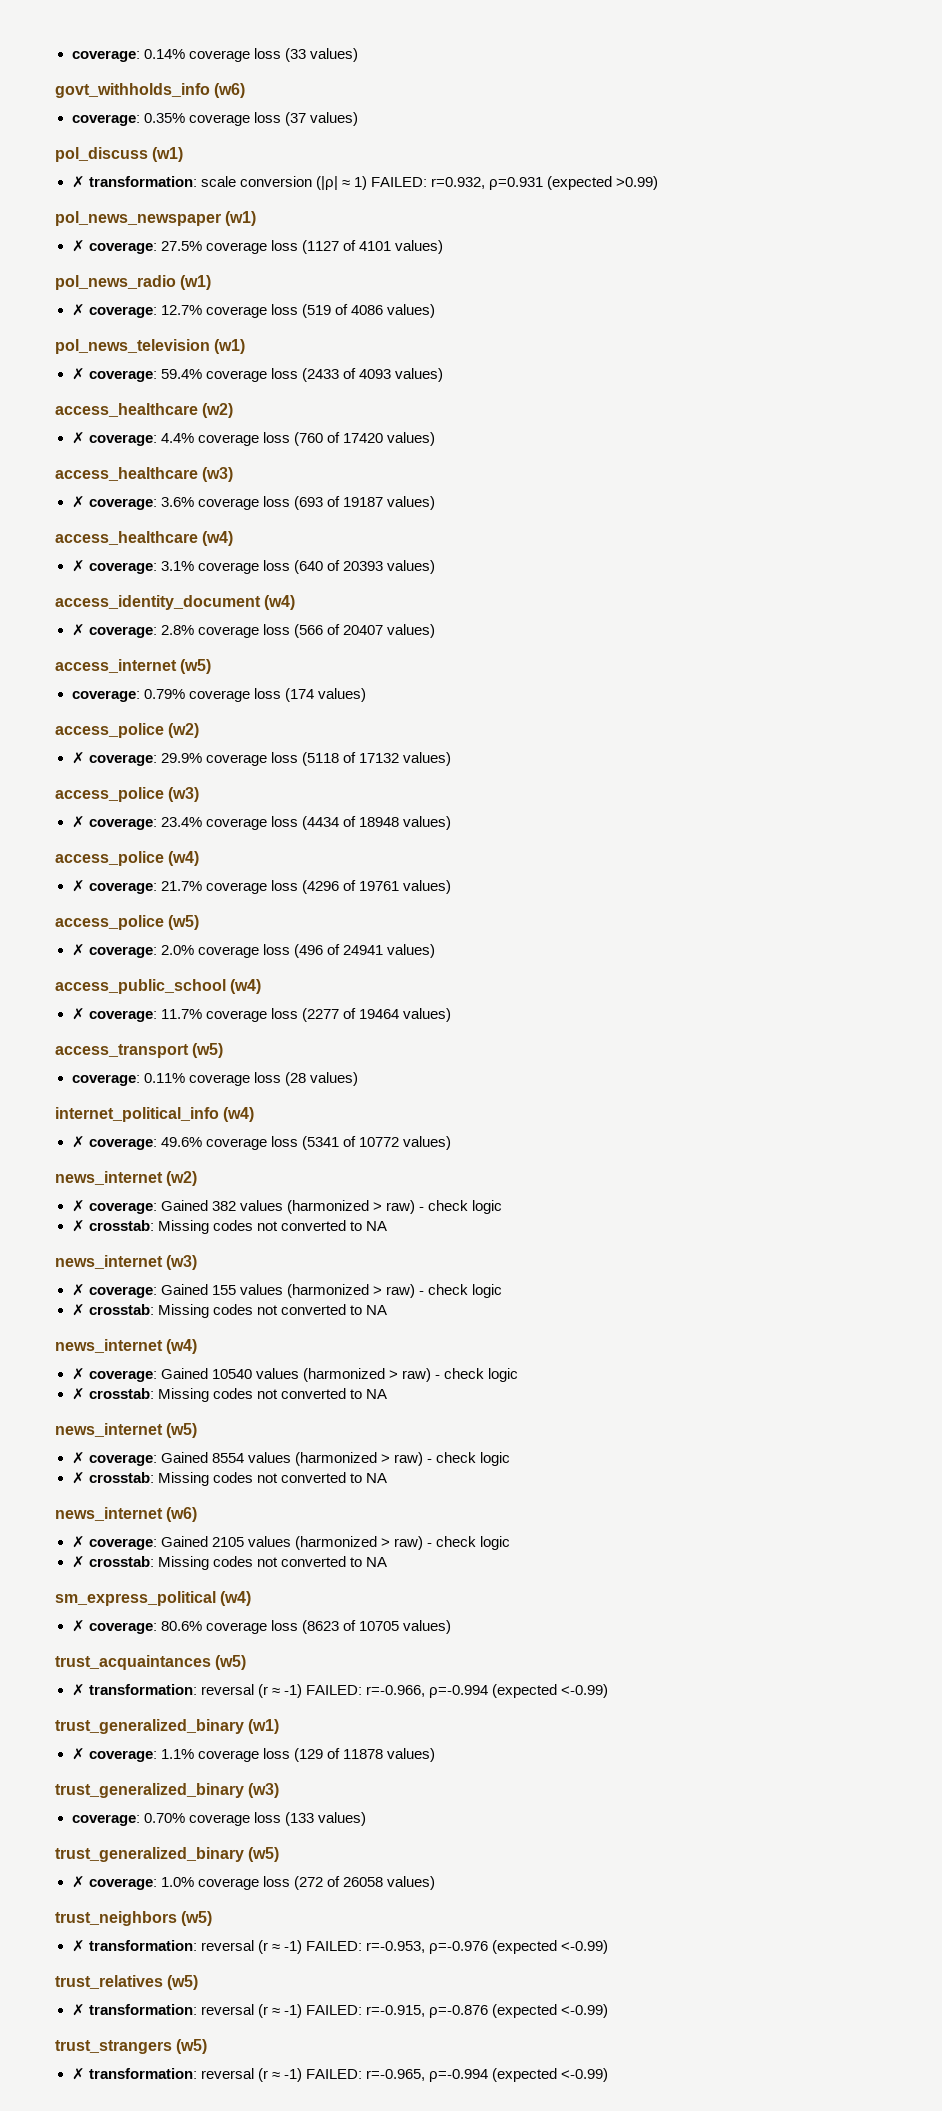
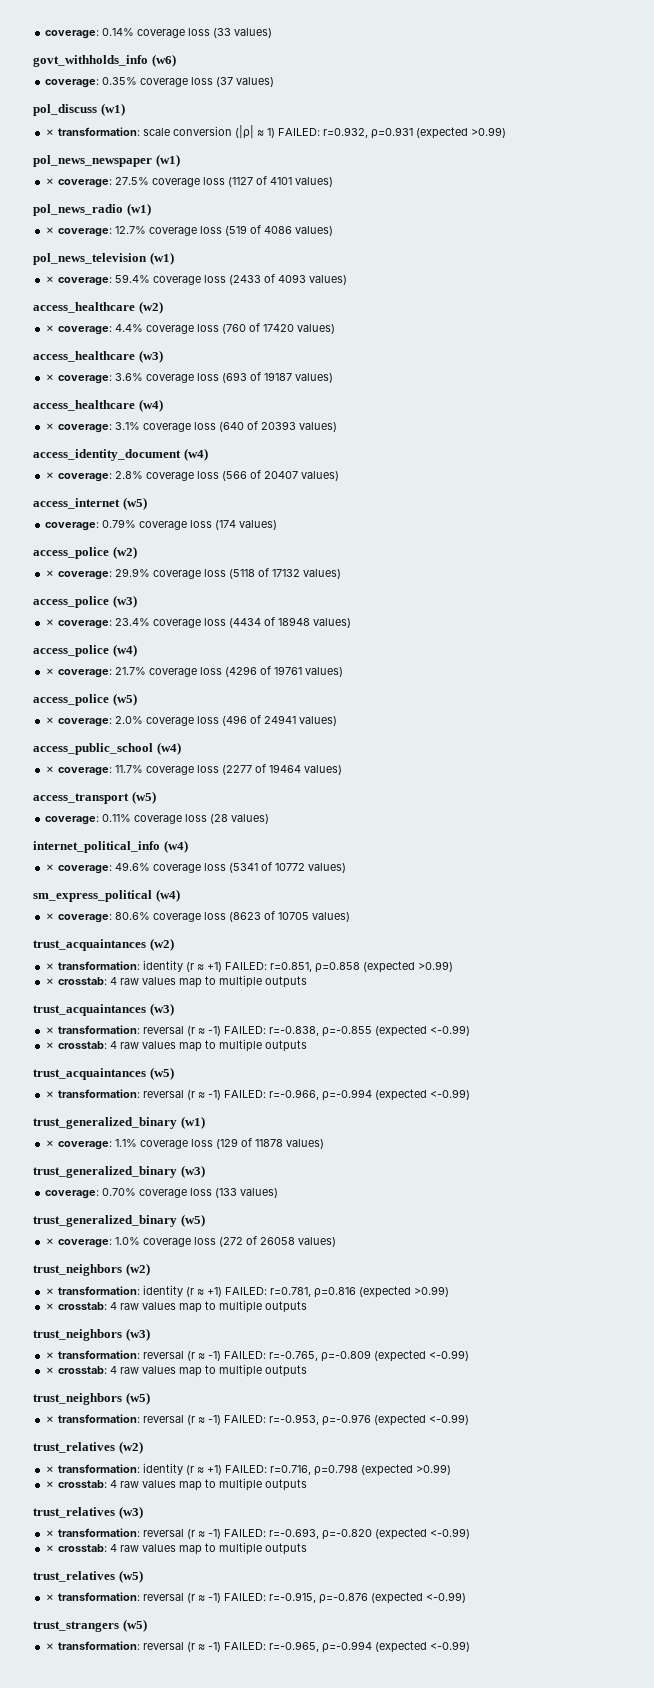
- news_internet (w2)
- ✗ coverage: Gained 382 values (harmonized > raw) - check logic
- ✗ crosstab: Missing codes not converted to NA
- news_internet (w3)
- ✗ coverage: Gained 155 values (harmonized > raw) - check logic
- ✗ crosstab: Missing codes not converted to NA
- news_internet (w4)
- ✗ coverage: Gained 10540 values (harmonized > raw) - check logic
- ✗ crosstab: Missing codes not converted to NA
- news_internet (w5)
- ✗ coverage: Gained 8554 values (harmonized > raw) - check logic
- ✗ crosstab: Missing codes not converted to NA
- news_internet (w6)
- ✗ coverage: Gained 2105 values (harmonized > raw) - check logic
- ✗ crosstab: Missing codes not converted to NA
+ trust_acquaintances (w2)
+ ✗ transformation: identity (r ≈ +1) FAILED: r=0.851, ρ=0.858 (expected >0.99)
+ ✗ crosstab: 4 raw values map to multiple outputs
+ trust_acquaintances (w3)
+ ✗ transformation: reversal (r ≈ -1) FAILED: r=-0.838, ρ=-0.855 (expected <-0.99)
+ ✗ crosstab: 4 raw values map to multiple outputs
+ trust_neighbors (w2)
+ ✗ transformation: identity (r ≈ +1) FAILED: r=0.781, ρ=0.816 (expected >0.99)
+ ✗ crosstab: 4 raw values map to multiple outputs
+ trust_neighbors (w3)
+ ✗ transformation: reversal (r ≈ -1) FAILED: r=-0.765, ρ=-0.809 (expected <-0.99)
+ ✗ crosstab: 4 raw values map to multiple outputs
+ trust_relatives (w2)
+ ✗ transformation: identity (r ≈ +1) FAILED: r=0.716, ρ=0.798 (expected >0.99)
+ ✗ crosstab: 4 raw values map to multiple outputs
+ trust_relatives (w3)
+ ✗ transformation: reversal (r ≈ -1) FAILED: r=-0.693, ρ=-0.820 (expected <-0.99)
+ ✗ crosstab: 4 raw values map to multiple outputs

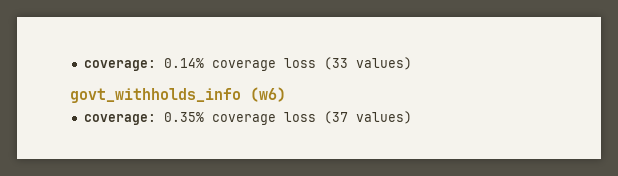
- pol_discuss (w1)
- ✗ transformation: scale conversion (|ρ| ≈ 1) FAILED: r=0.932, ρ=0.931 (expected >0.99)
- pol_news_newspaper (w1)
- ✗ coverage: 27.5% coverage loss (1127 of 4101 values)
- pol_news_radio (w1)
- ✗ coverage: 12.7% coverage loss (519 of 4086 values)
- pol_news_television (w1)
- ✗ coverage: 59.4% coverage loss (2433 of 4093 values)
- access_healthcare (w2)
- ✗ coverage: 4.4% coverage loss (760 of 17420 values)
- access_healthcare (w3)
- ✗ coverage: 3.6% coverage loss (693 of 19187 values)
- access_healthcare (w4)
- ✗ coverage: 3.1% coverage loss (640 of 20393 values)
- access_identity_document (w4)
- ✗ coverage: 2.8% coverage loss (566 of 20407 values)
- access_internet (w5)
- coverage: 0.79% coverage loss (174 values)
- access_police (w2)
- ✗ coverage: 29.9% coverage loss (5118 of 17132 values)
- access_police (w3)
- ✗ coverage: 23.4% coverage loss (4434 of 18948 values)
- access_police (w4)
- ✗ coverage: 21.7% coverage loss (4296 of 19761 values)
- access_police (w5)
- ✗ coverage: 2.0% coverage loss (496 of 24941 values)
- access_public_school (w4)
- ✗ coverage: 11.7% coverage loss (2277 of 19464 values)
- access_transport (w5)
- coverage: 0.11% coverage loss (28 values)
- internet_political_info (w4)
- ✗ coverage: 49.6% coverage loss (5341 of 10772 values)
- sm_express_political (w4)
- ✗ coverage: 80.6% coverage loss (8623 of 10705 values)
- trust_acquaintances (w2)
- ✗ transformation: identity (r ≈ +1) FAILED: r=0.851, ρ=0.858 (expected >0.99)
- ✗ crosstab: 4 raw values map to multiple outputs
- trust_acquaintances (w3)
- ✗ transformation: reversal (r ≈ -1) FAILED: r=-0.838, ρ=-0.855 (expected <-0.99)
- ✗ crosstab: 4 raw values map to multiple outputs
- trust_acquaintances (w5)
- ✗ transformation: reversal (r ≈ -1) FAILED: r=-0.966, ρ=-0.994 (expected <-0.99)
- trust_generalized_binary (w1)
- ✗ coverage: 1.1% coverage loss (129 of 11878 values)
- trust_generalized_binary (w3)
- coverage: 0.70% coverage loss (133 values)
- trust_generalized_binary (w5)
- ✗ coverage: 1.0% coverage loss (272 of 26058 values)
- trust_neighbors (w2)
- ✗ transformation: identity (r ≈ +1) FAILED: r=0.781, ρ=0.816 (expected >0.99)
- ✗ crosstab: 4 raw values map to multiple outputs
- trust_neighbors (w3)
- ✗ transformation: reversal (r ≈ -1) FAILED: r=-0.765, ρ=-0.809 (expected <-0.99)
- ✗ crosstab: 4 raw values map to multiple outputs
- trust_neighbors (w5)
- ✗ transformation: reversal (r ≈ -1) FAILED: r=-0.953, ρ=-0.976 (expected <-0.99)
- trust_relatives (w2)
- ✗ transformation: identity (r ≈ +1) FAILED: r=0.716, ρ=0.798 (expected >0.99)
- ✗ crosstab: 4 raw values map to multiple outputs
- trust_relatives (w3)
- ✗ transformation: reversal (r ≈ -1) FAILED: r=-0.693, ρ=-0.820 (expected <-0.99)
- ✗ crosstab: 4 raw values map to multiple outputs
- trust_relatives (w5)
- ✗ transformation: reversal (r ≈ -1) FAILED: r=-0.915, ρ=-0.876 (expected <-0.99)
- trust_strangers (w5)
- ✗ transformation: reversal (r ≈ -1) FAILED: r=-0.965, ρ=-0.994 (expected <-0.99)

